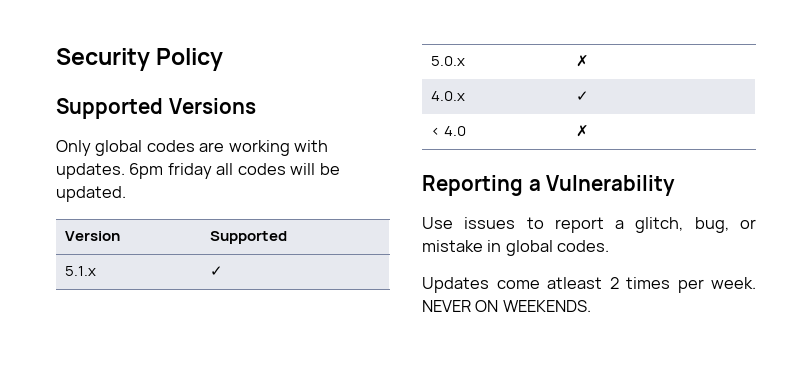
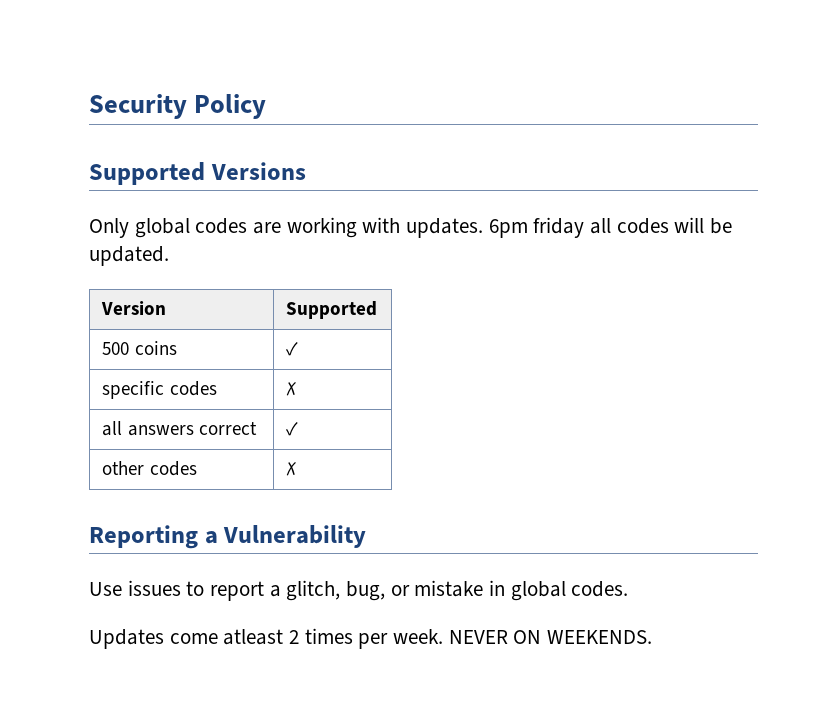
- 5.1.x | ✓
- 5.0.x | ✗
- 4.0.x | ✓
- < 4.0 | ✗
+ 500 coins | ✓
+ specific codes | ✗
+ all answers correct | ✓
+ other codes | ✗

